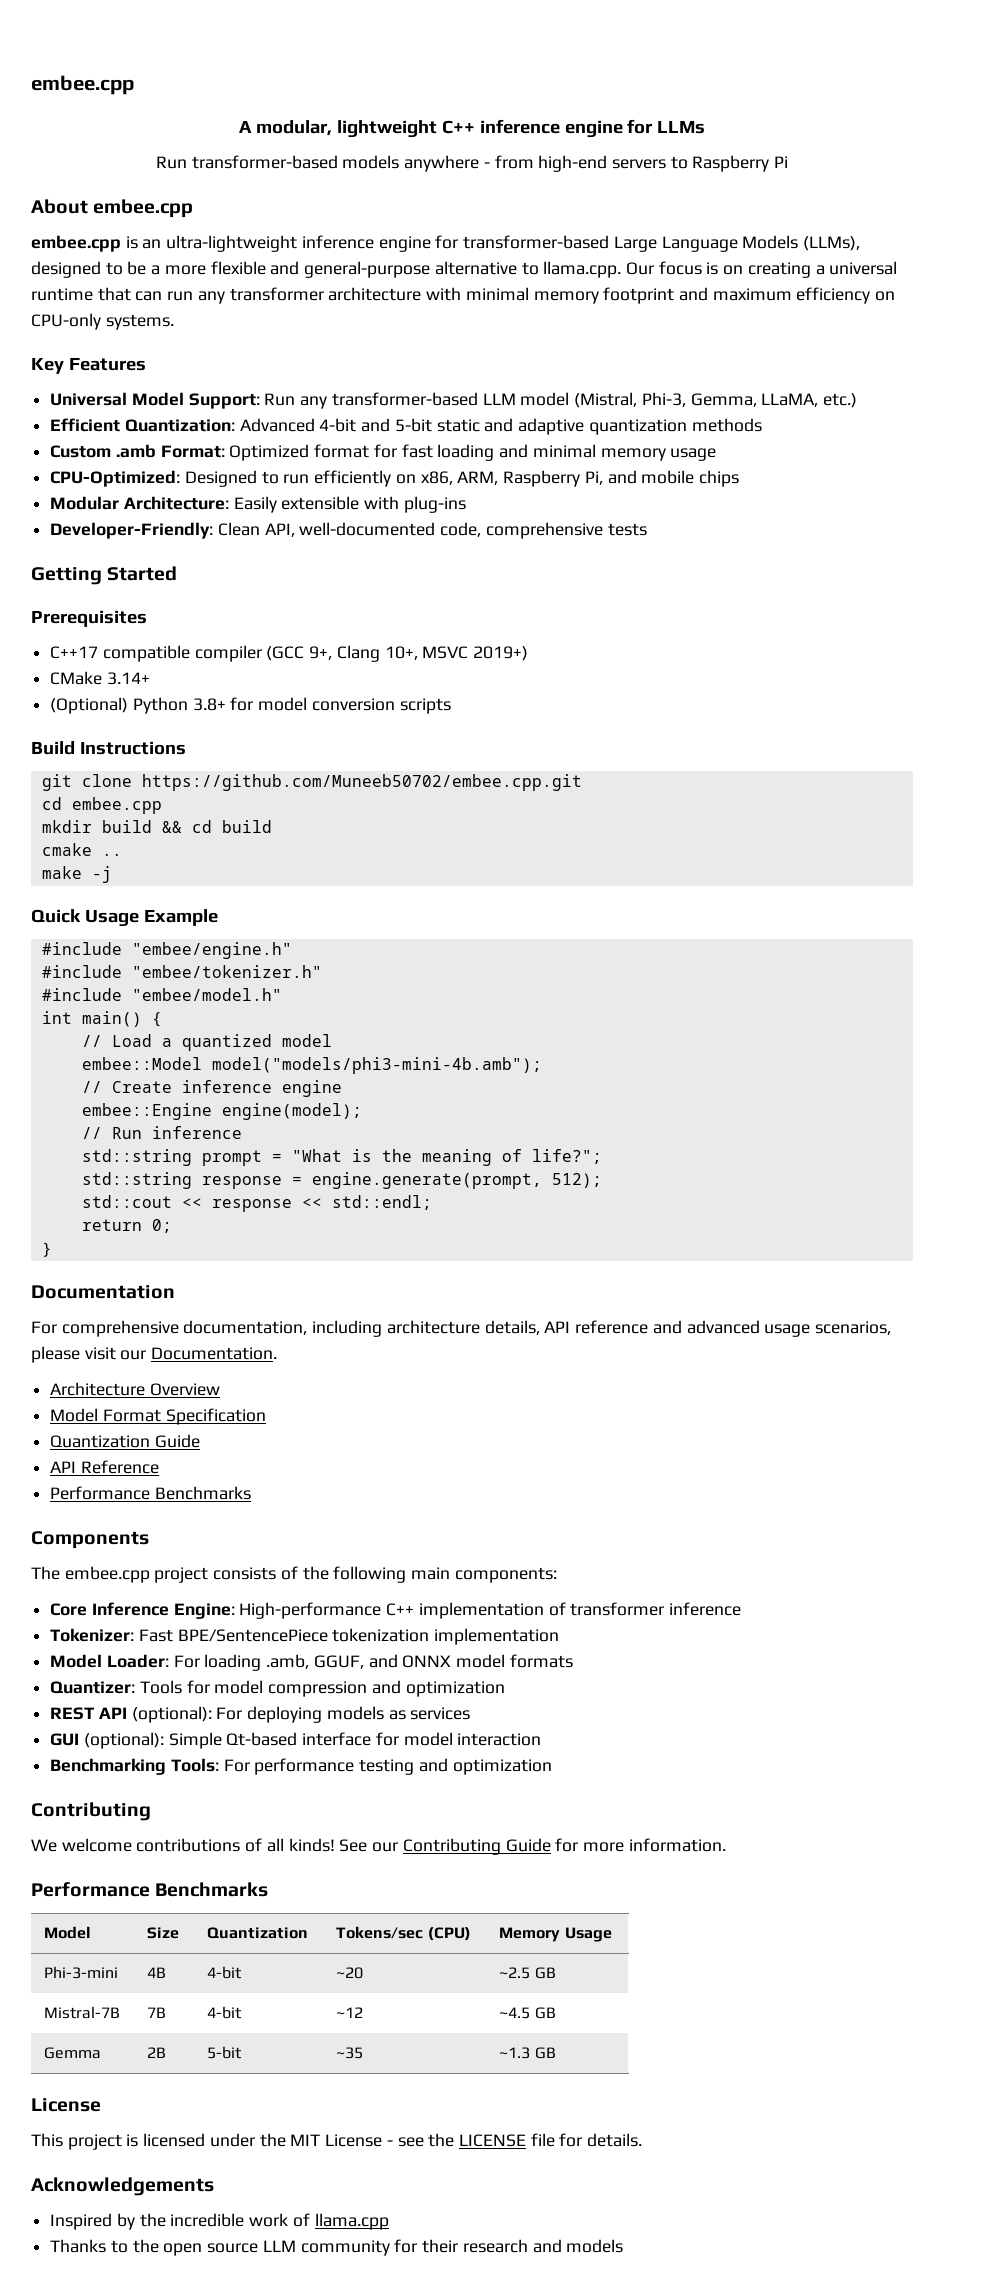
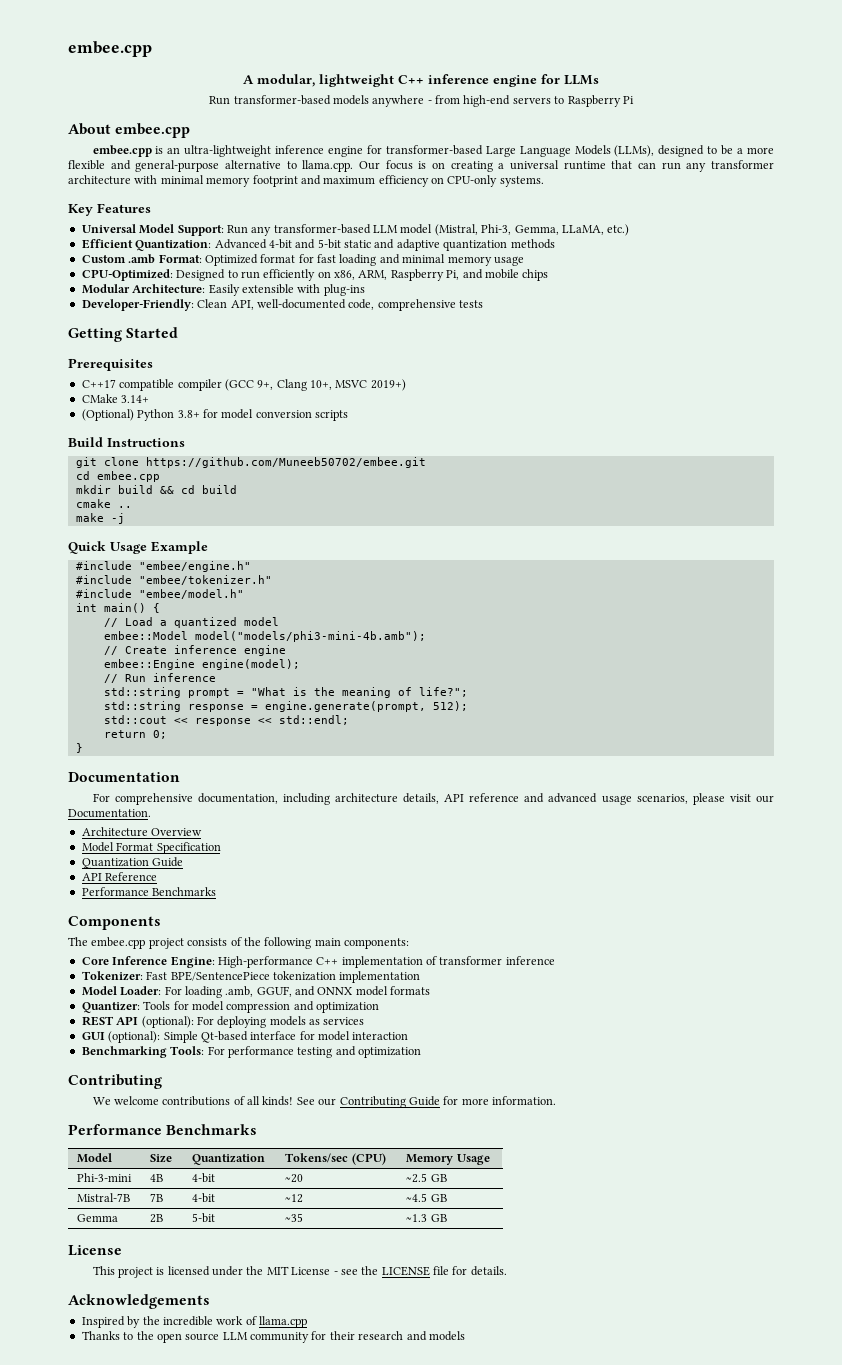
- git clone https://github.com/Muneeb50702/embee.cpp.git
+ git clone https://github.com/Muneeb50702/embee.git

